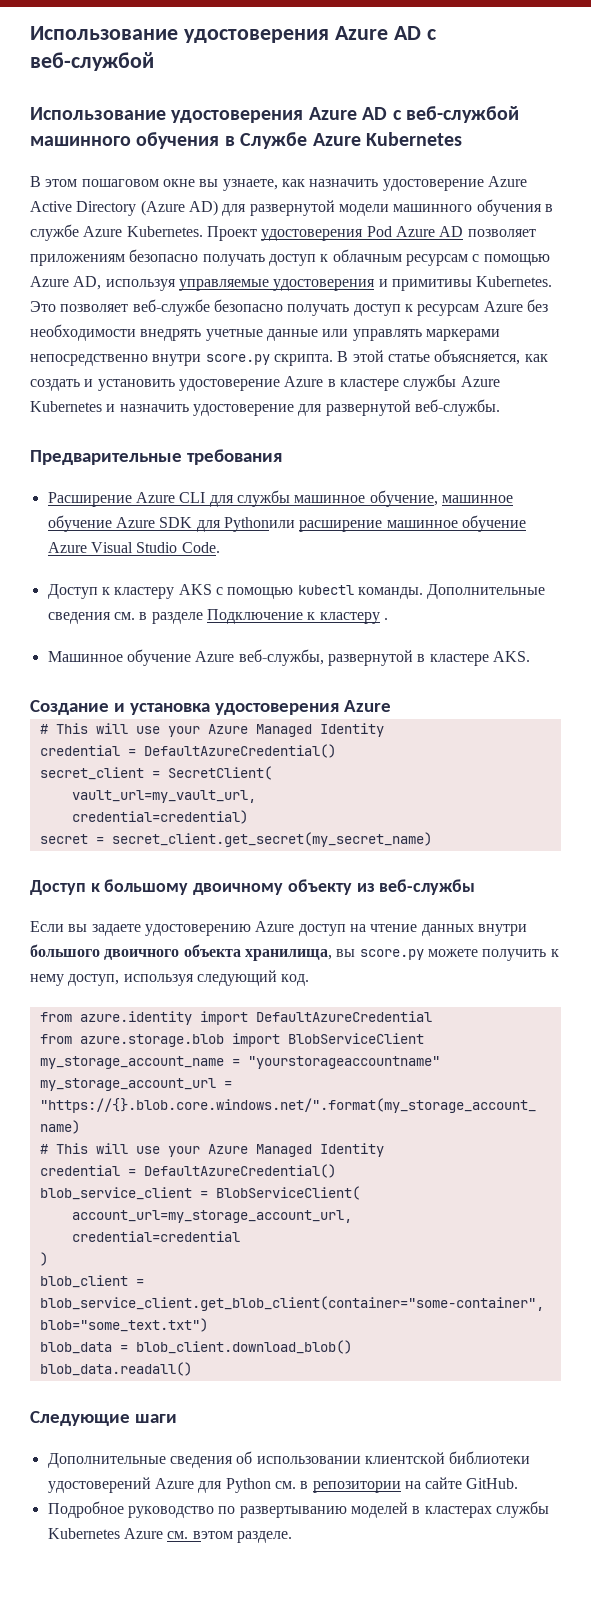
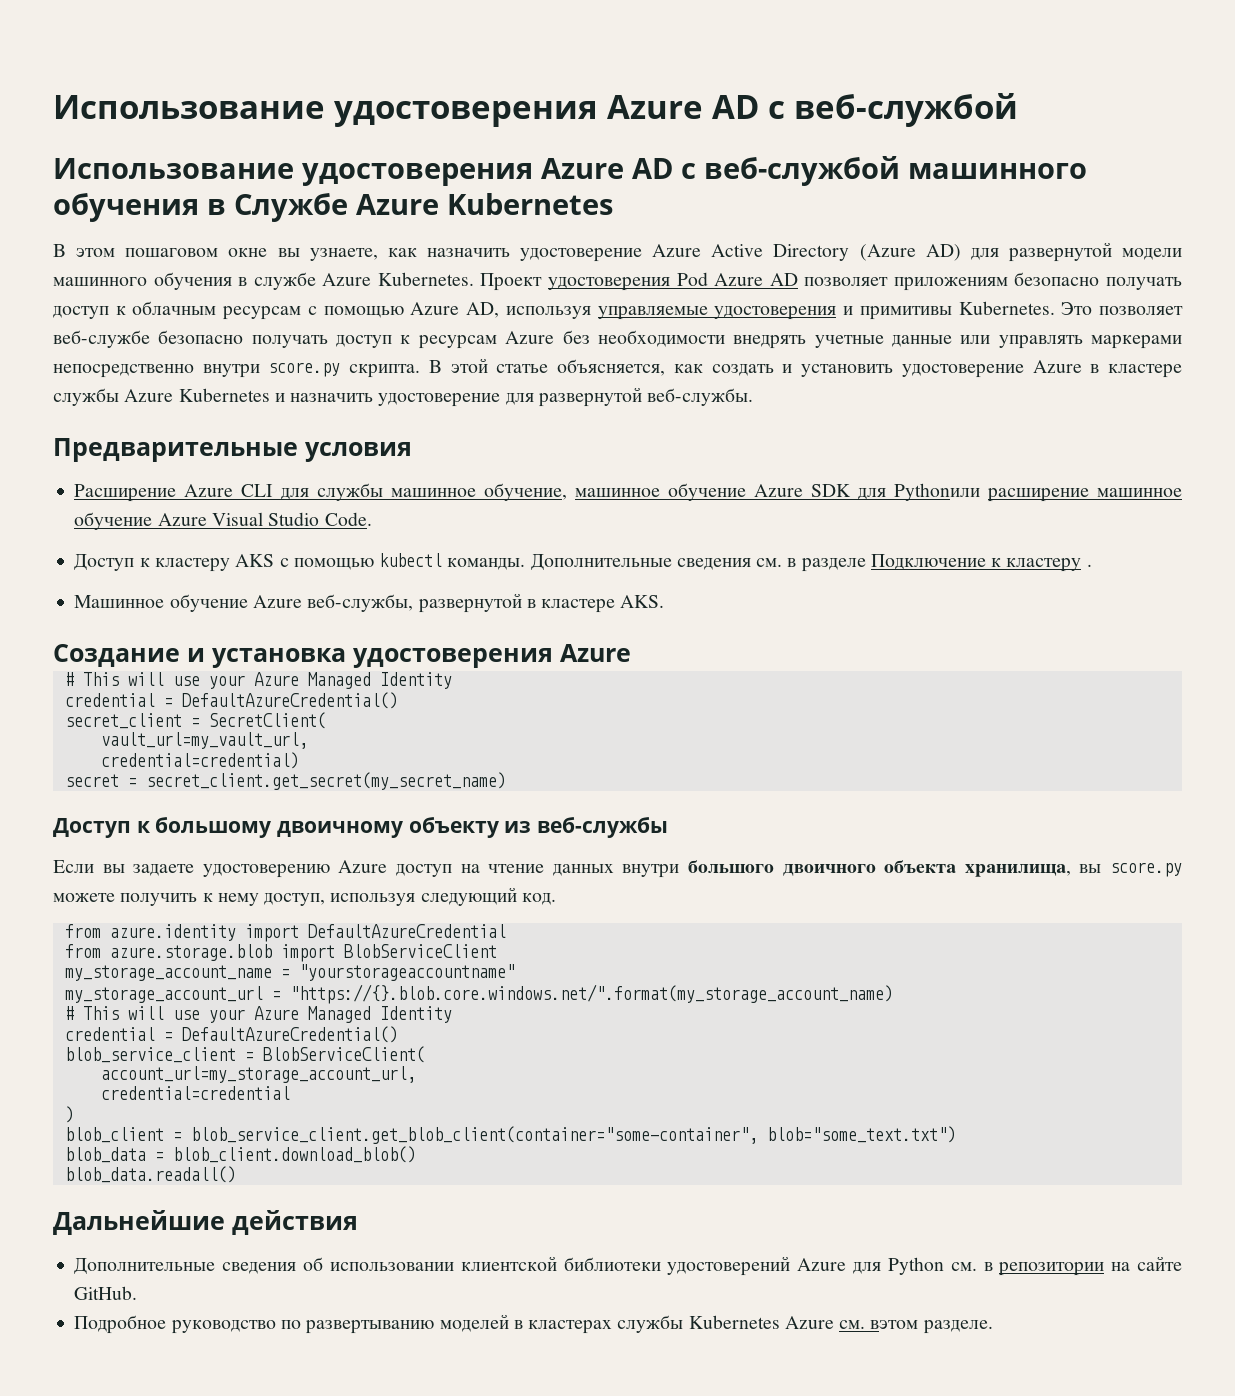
- Предварительные требования
+ Предварительные условия
- Следующие шаги
+ Дальнейшие действия

